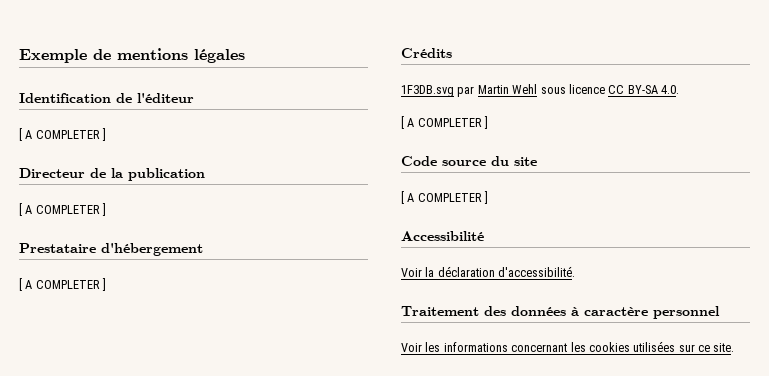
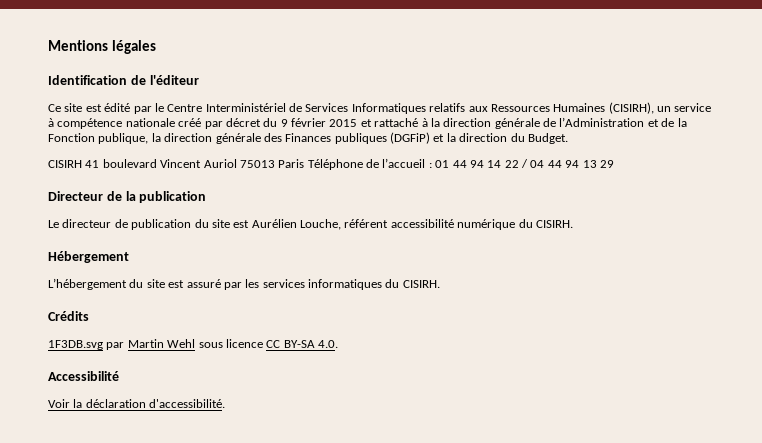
- Exemple de mentions légales
+ Mentions légales
  Identification de l'éditeur
- [ A COMPLETER ]
+ Ce site est édité par le Centre Interministériel de Services Informatiques relatifs aux Ressources Humaines (CISIRH), un service à compétence nationale créé par décret du 9 février 2015 et rattaché à la direction générale de l’Administration et de la Fonction publique, la direction générale des Finances publiques (DGFiP) et la direction du Budget.
+ CISIRH 41 boulevard Vincent Auriol 75013 Paris Téléphone de l’accueil : 01 44 94 14 22 / 04 44 94 13 29
  Directeur de la publication
- [ A COMPLETER ]
- Prestataire d'hébergement
- [ A COMPLETER ]
+ Le directeur de publication du site est Aurélien Louche, référent accessibilité numérique du CISIRH.
+ Hébergement
+ L’hébergement du site est assuré par les services informatiques du CISIRH.
  1F3DB.svg par Martin Wehl sous licence CC BY-SA 4.0.
- [ A COMPLETER ]
- Code source du site
- [ A COMPLETER ]
- Traitement des données à caractère personnel
- Voir les informations concernant les cookies utilisées sur ce site.

